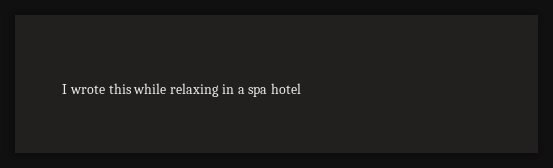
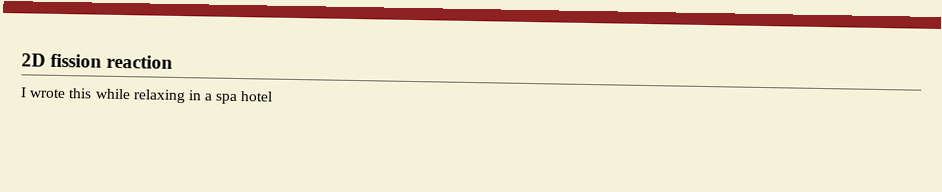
+ 2D fission reaction

